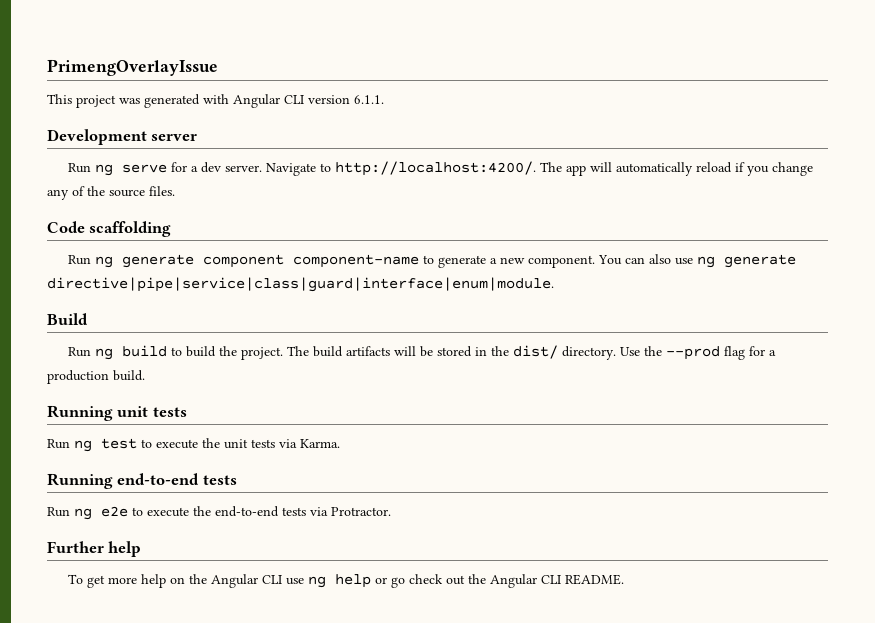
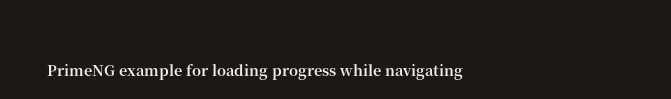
- PrimengOverlayIssue
- This project was generated with Angular CLI version 6.1.1.
- Development server
- Run ng serve for a dev server. Navigate to http://localhost:4200/. The app will automatically reload if you change any of the source files.
- Code scaffolding
- Run ng generate component component-name to generate a new component. You can also use ng generate directive|pipe|service|class|guard|interface|enum|module.
- Build
- Run ng build to build the project. The build artifacts will be stored in the dist/ directory. Use the --prod flag for a production build.
- Running unit tests
- Run ng test to execute the unit tests via Karma.
- Running end-to-end tests
- Run ng e2e to execute the end-to-end tests via Protractor.
- Further help
- To get more help on the Angular CLI use ng help or go check out the Angular CLI README.
+ PrimeNG example for loading progress while navigating

